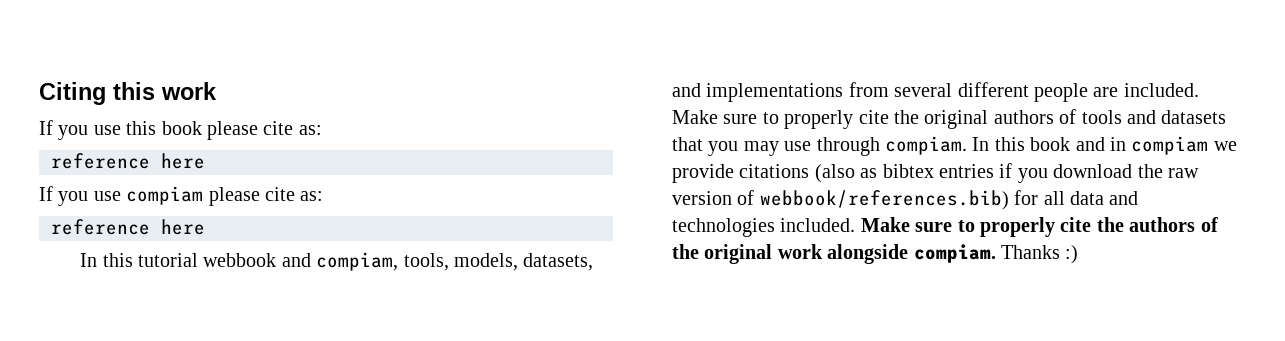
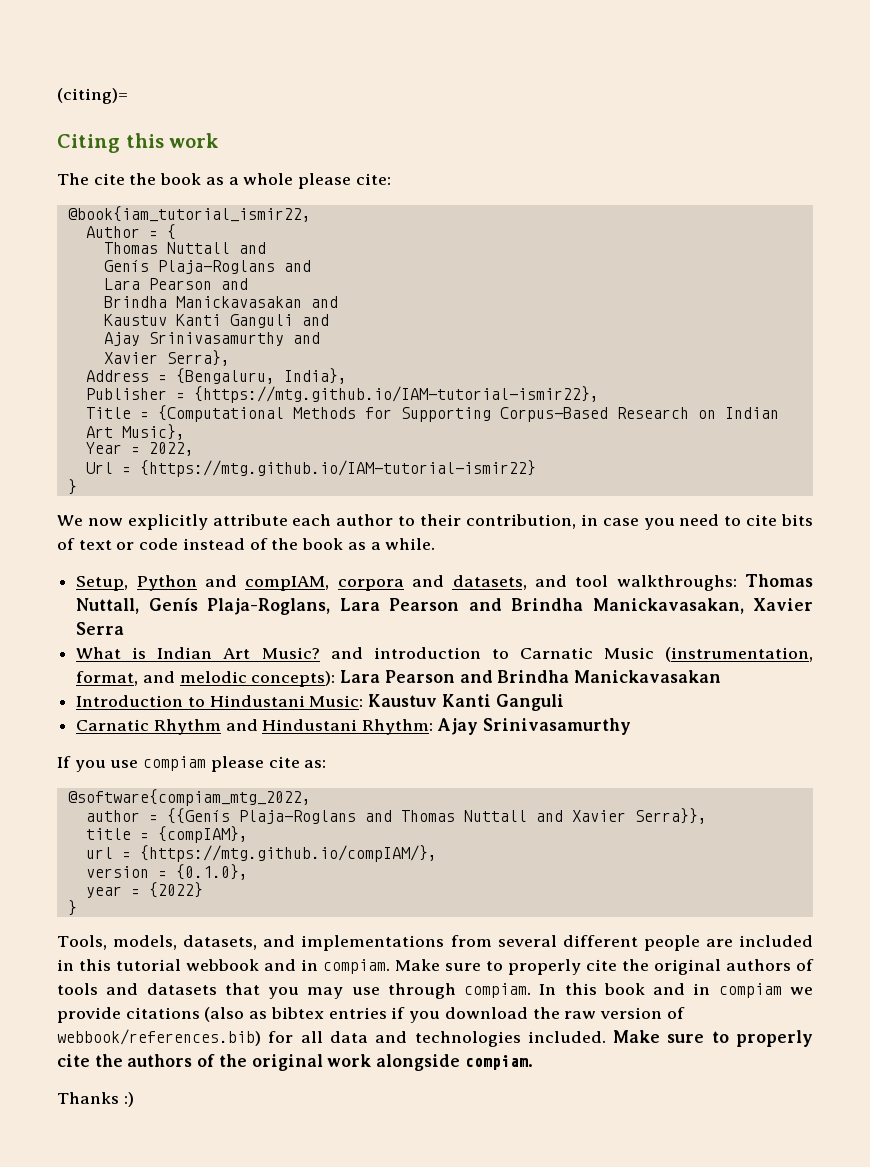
+ (citing)=
- If you use this book please cite as:
- reference here
+ The cite the book as a whole please cite:
+ @book{iam_tutorial_ismir22,
+ Author = {
+ Thomas Nuttall and
+ Genís Plaja-Roglans and
+ Lara Pearson and
+ Brindha Manickavasakan and
+ Kaustuv Kanti Ganguli and
+ Ajay Srinivasamurthy and
+ Xavier Serra},
+ Address = {Bengaluru, India},
+ Publisher = {https://mtg.github.io/IAM-tutorial-ismir22},
+ Title = {Computational Methods for Supporting Corpus-Based Research on Indian Art Music},
+ Year = 2022,
+ Url = {https://mtg.github.io/IAM-tutorial-ismir22}
+ }
+ We now explicitly attribute each author to their contribution, in case you need to cite bits of text or code instead of the book as a while.
+ Setup, Python and compIAM, corpora and datasets, and tool walkthroughs: Thomas Nuttall, Genís Plaja-Roglans, Lara Pearson and Brindha Manickavasakan, Xavier Serra
+ What is Indian Art Music? and introduction to Carnatic Music (instrumentation, format, and melodic concepts): Lara Pearson and Brindha Manickavasakan
+ Introduction to Hindustani Music: Kaustuv Kanti Ganguli
+ Carnatic Rhythm and Hindustani Rhythm: Ajay Srinivasamurthy
  If you use compiam please cite as:
- reference here
- In this tutorial webbook and compiam, tools, models, datasets, and implementations from several different people are included.
+ @software{compiam_mtg_2022,
+ author = {{Genís Plaja-Roglans and Thomas Nuttall and Xavier Serra}},
+ title = {compIAM},
+ url = {https://mtg.github.io/compIAM/},
+ version = {0.1.0},
+ year = {2022}
+ }
+ Tools, models, datasets, and implementations from several different people are included in this tutorial webbook and in compiam.
- Make sure to properly cite the authors of the original work alongside compiam. Thanks :)
+ Make sure to properly cite the authors of the original work alongside compiam.
+ Thanks :)

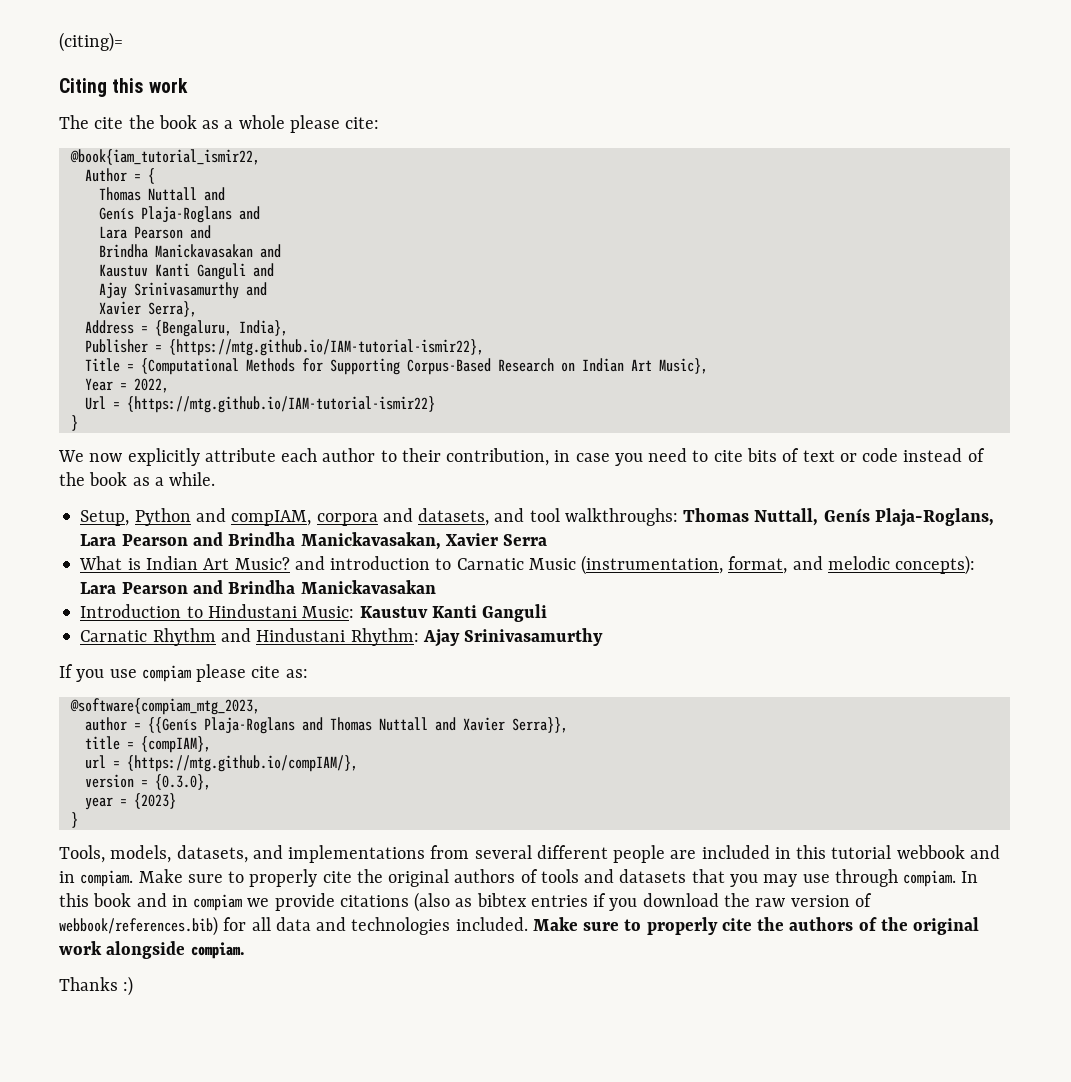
- @software{compiam_mtg_2022,
+ @software{compiam_mtg_2023,
- version = {0.1.0},
+ version = {0.3.0},
- year = {2022}
+ year = {2023}

